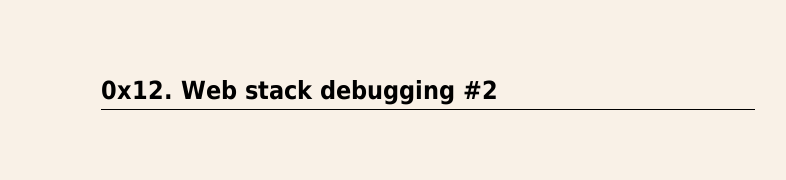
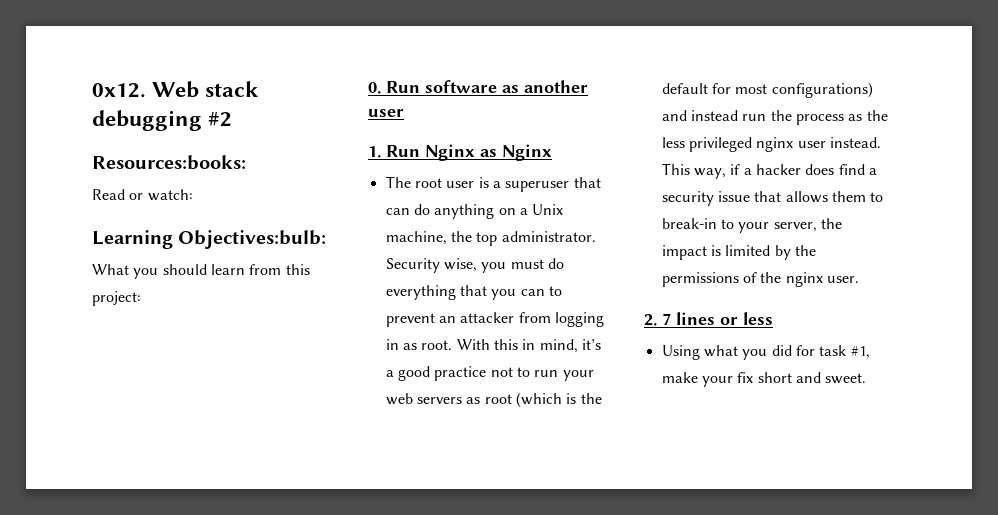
+ Resources:books:
+ Read or watch:
+ Learning Objectives:bulb:
+ What you should learn from this project:
+ 0. Run software as another user
+ 1. Run Nginx as Nginx
+ The root user is a superuser that can do anything on a Unix machine, the top administrator. Security wise, you must do everything that you can to prevent an attacker from logging in as root. With this in mind, it’s a good practice not to run your web servers as root (which is the default for most configurations) and instead run the process as the less privileged nginx user instead. This way, if a hacker does find a security issue that allows them to break-in to your server, the impact is limited by the permissions of the nginx user.
+ 2. 7 lines or less
+ Using what you did for task #1, make your fix short and sweet.

